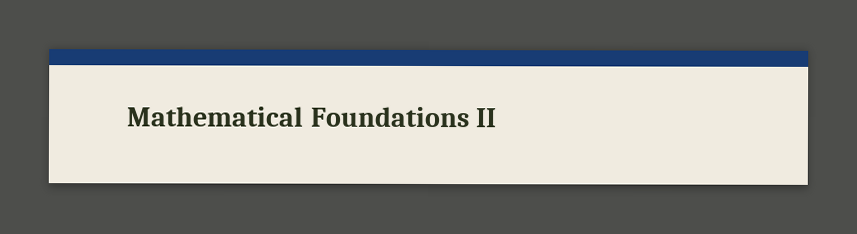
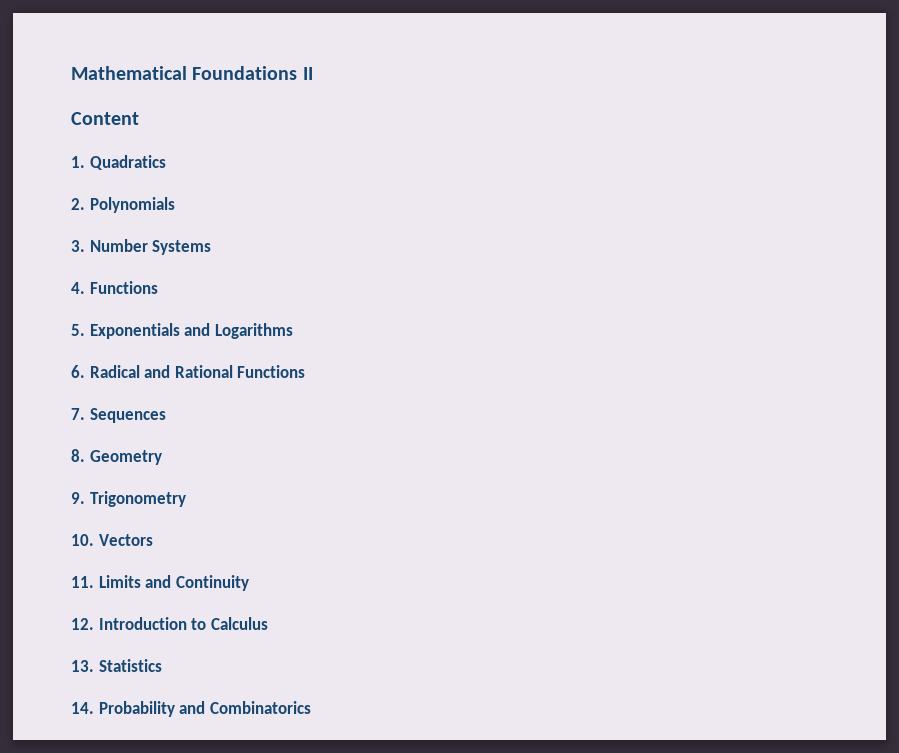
+ Content
+ 1. Quadratics
+ 2. Polynomials
+ 3. Number Systems
+ 4. Functions
+ 5. Exponentials and Logarithms
+ 6. Radical and Rational Functions
+ 7. Sequences
+ 8. Geometry
+ 9. Trigonometry
+ 10. Vectors
+ 11. Limits and Continuity
+ 12. Introduction to Calculus
+ 13. Statistics
+ 14. Probability and Combinatorics

